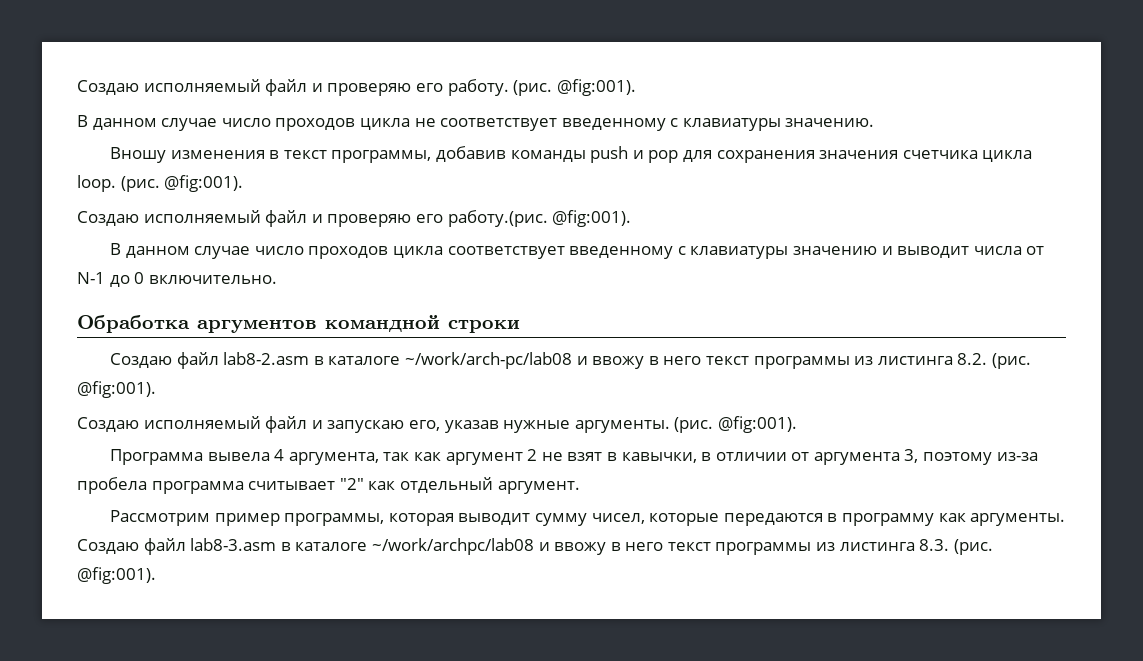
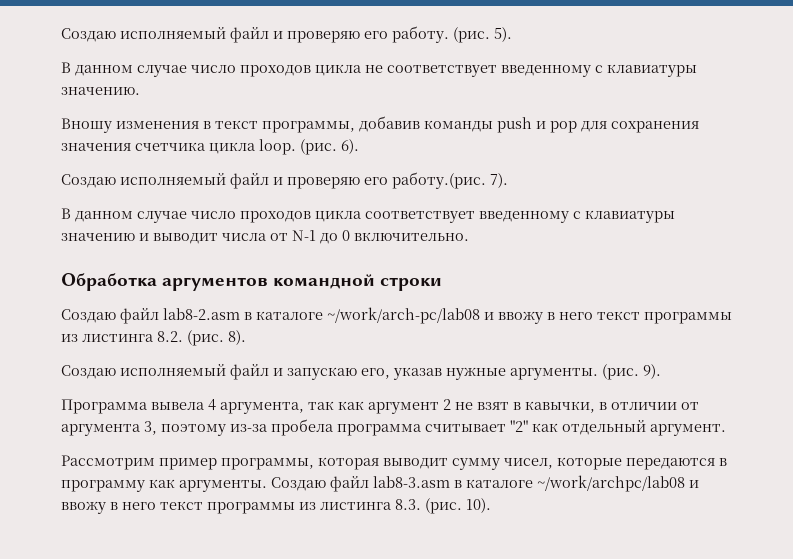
- Создаю исполняемый файл и проверяю его работу. (рис. @fig:001).
+ Создаю исполняемый файл и проверяю его работу. (рис. 5).
- Вношу изменения в текст программы, добавив команды push и pop для сохранения значения счетчика цикла loop. (рис. @fig:001).
+ Вношу изменения в текст программы, добавив команды push и pop для сохранения значения счетчика цикла loop. (рис. 6).
- Создаю исполняемый файл и проверяю его работу.(рис. @fig:001).
+ Создаю исполняемый файл и проверяю его работу.(рис. 7).
- Создаю файл lab8-2.asm в каталоге ~/work/arch-pc/lab08 и ввожу в него текст программы из листинга 8.2. (рис. @fig:001).
+ Создаю файл lab8-2.asm в каталоге ~/work/arch-pc/lab08 и ввожу в него текст программы из листинга 8.2. (рис. 8).
- Создаю исполняемый файл и запускаю его, указав нужные аргументы. (рис. @fig:001).
+ Создаю исполняемый файл и запускаю его, указав нужные аргументы. (рис. 9).
- Создаю файл lab8-3.asm в каталоге ~/work/archpc/lab08 и ввожу в него текст программы из листинга 8.3. (рис. @fig:001).
+ Создаю файл lab8-3.asm в каталоге ~/work/archpc/lab08 и ввожу в него текст программы из листинга 8.3. (рис. 10).

